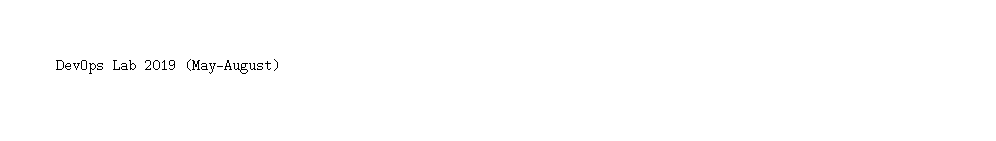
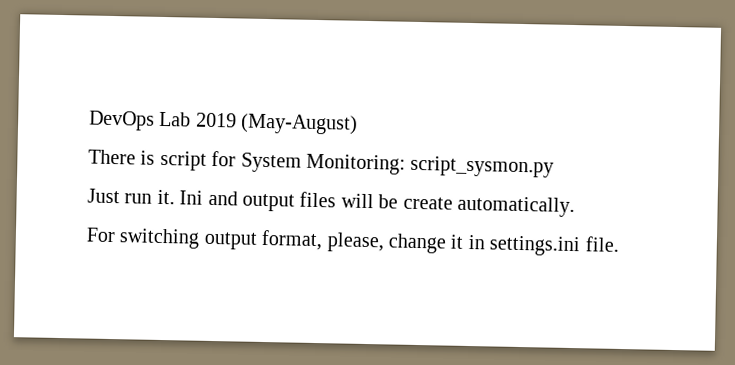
+ There is script for System Monitoring: script_sysmon.py
+ Just run it. Ini and output files will be create automatically.
+ For switching output format, please, change it in settings.ini file.

